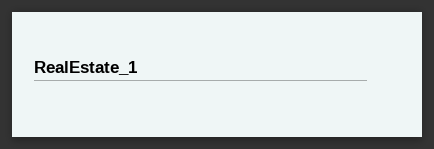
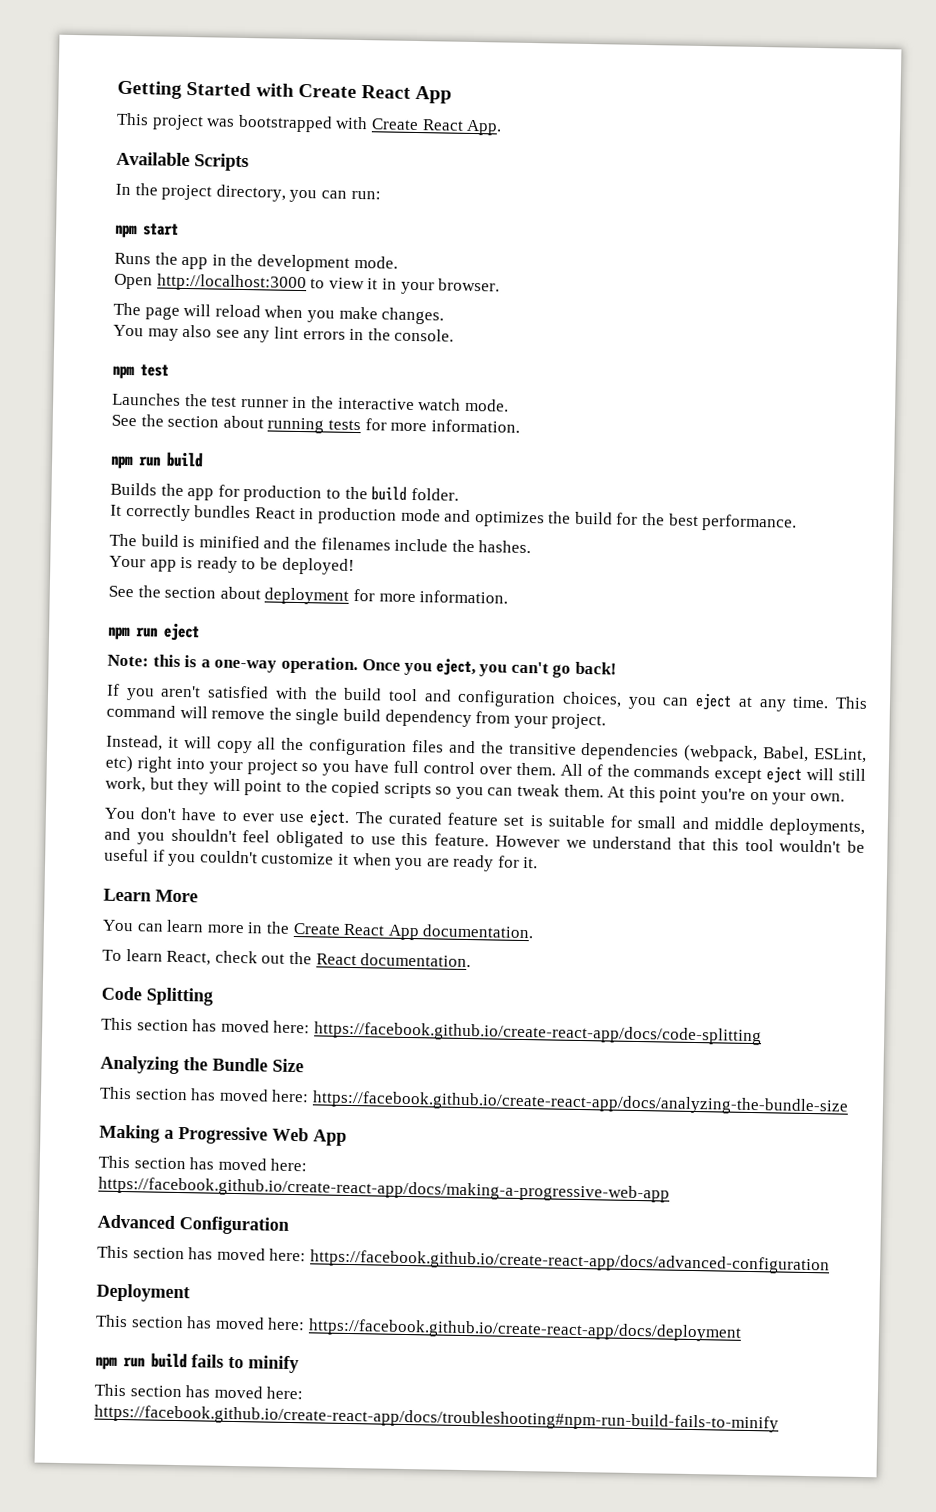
- RealEstate_1
+ Getting Started with Create React App
+ This project was bootstrapped with Create React App.
+ Available Scripts
+ In the project directory, you can run:
+ npm start
+ Runs the app in the development mode.
+ Open http://localhost:3000 to view it in your browser.
+ The page will reload when you make changes.
+ You may also see any lint errors in the console.
+ npm test
+ Launches the test runner in the interactive watch mode.
+ See the section about running tests for more information.
+ npm run build
+ Builds the app for production to the build folder.
+ It correctly bundles React in production mode and optimizes the build for the best performance.
+ The build is minified and the filenames include the hashes.
+ Your app is ready to be deployed!
+ See the section about deployment for more information.
+ npm run eject
+ Note: this is a one-way operation. Once you eject, you can't go back!
+ If you aren't satisfied with the build tool and configuration choices, you can eject at any time. This command will remove the single build dependency from your project.
+ Instead, it will copy all the configuration files and the transitive dependencies (webpack, Babel, ESLint, etc) right into your project so you have full control over them. All of the commands except eject will still work, but they will point to the copied scripts so you can tweak them. At this point you're on your own.
+ You don't have to ever use eject. The curated feature set is suitable for small and middle deployments, and you shouldn't feel obligated to use this feature. However we understand that this tool wouldn't be useful if you couldn't customize it when you are ready for it.
+ Learn More
+ You can learn more in the Create React App documentation.
+ To learn React, check out the React documentation.
+ Code Splitting
+ This section has moved here: https://facebook.github.io/create-react-app/docs/code-splitting
+ Analyzing the Bundle Size
+ This section has moved here: https://facebook.github.io/create-react-app/docs/analyzing-the-bundle-size
+ Making a Progressive Web App
+ This section has moved here: https://facebook.github.io/create-react-app/docs/making-a-progressive-web-app
+ Advanced Configuration
+ This section has moved here: https://facebook.github.io/create-react-app/docs/advanced-configuration
+ Deployment
+ This section has moved here: https://facebook.github.io/create-react-app/docs/deployment
+ npm run build fails to minify
+ This section has moved here: https://facebook.github.io/create-react-app/docs/troubleshooting#npm-run-build-fails-to-minify

